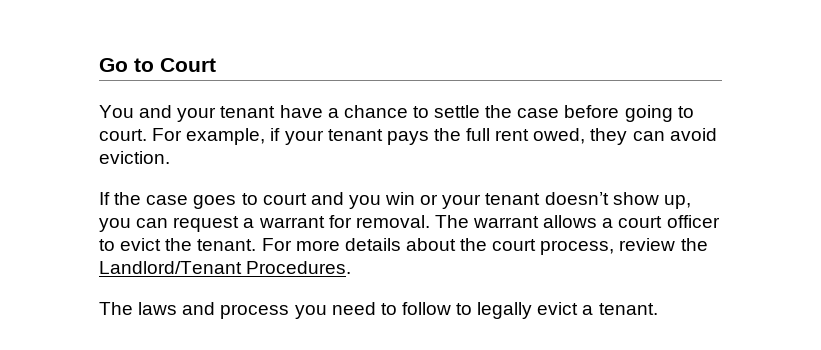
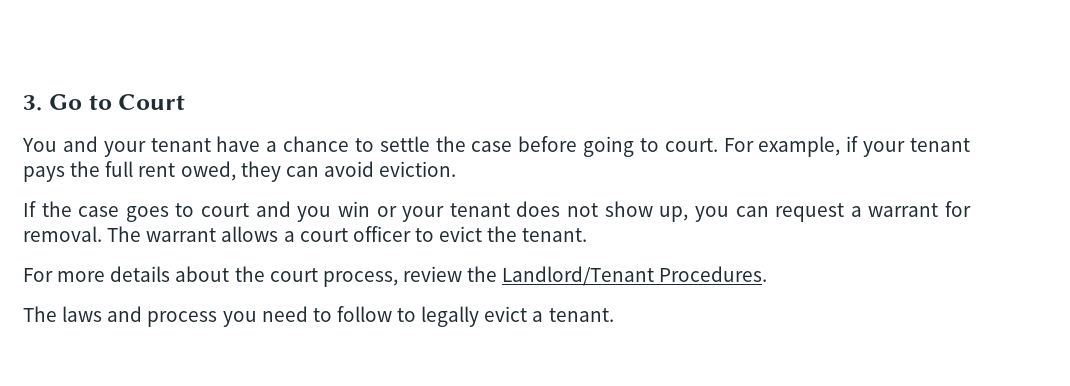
- Go to Court
+ 3. Go to Court
- If the case goes to court and you win or your tenant doesn’t show up, you can request a warrant for removal.
+ If the case goes to court and you win or your tenant does not show up, you can request a warrant for removal.
- The warrant allows a court officer to evict the tenant. For more details about the court process, review the Landlord/Tenant Procedures.
+ The warrant allows a court officer to evict the tenant.
+ For more details about the court process, review the Landlord/Tenant Procedures.

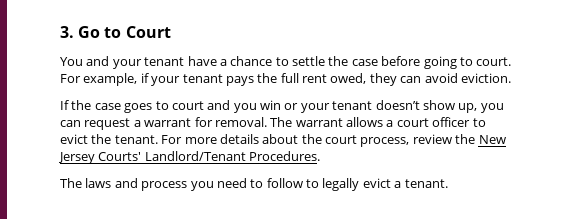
- If the case goes to court and you win or your tenant does not show up, you can request a warrant for removal.
+ If the case goes to court and you win or your tenant doesn’t show up, you can request a warrant for removal.
- The warrant allows a court officer to evict the tenant.
- For more details about the court process, review the Landlord/Tenant Procedures.
+ The warrant allows a court officer to evict the tenant. For more details about the court process, review the New Jersey Courts' Landlord/Tenant Procedures.

